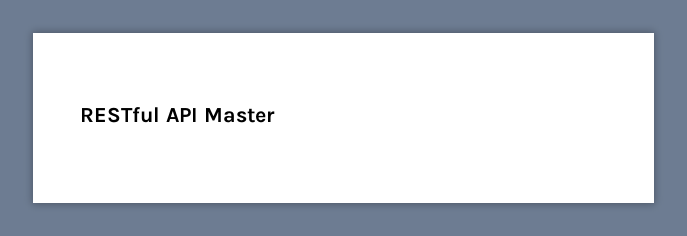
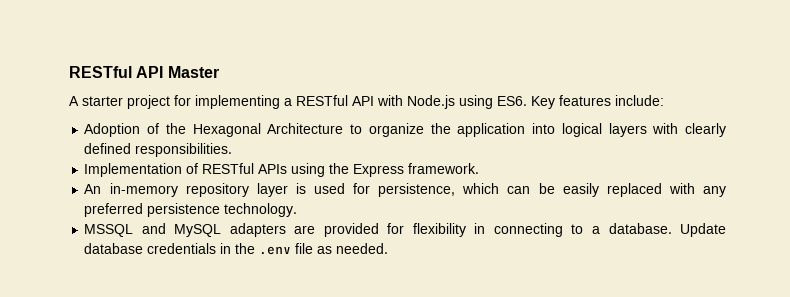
+ A starter project for implementing a RESTful API with Node.js using ES6. Key features include:
+ Adoption of the Hexagonal Architecture to organize the application into logical layers with clearly defined responsibilities.
+ Implementation of RESTful APIs using the Express framework.
+ An in-memory repository layer is used for persistence, which can be easily replaced with any preferred persistence technology.
+ MSSQL and MySQL adapters are provided for flexibility in connecting to a database. Update database credentials in the .env file as needed.

